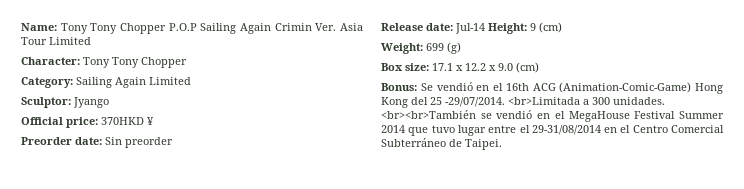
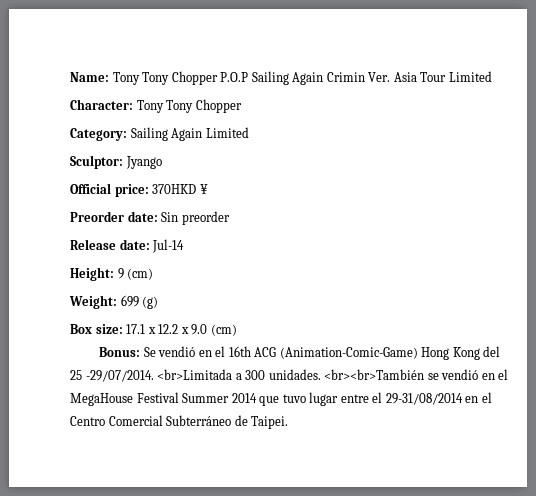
- Release date: Jul-14 Height: 9 (cm)
+ Release date: Jul-14
+ Height: 9 (cm)

